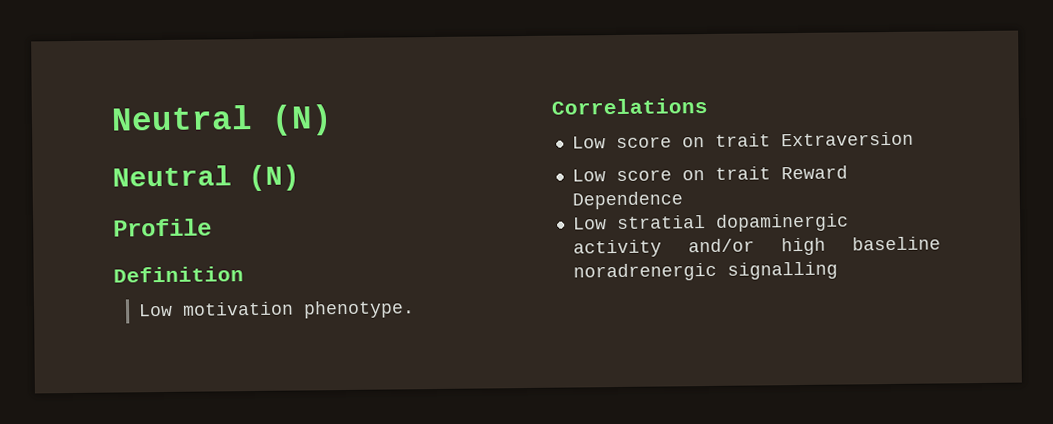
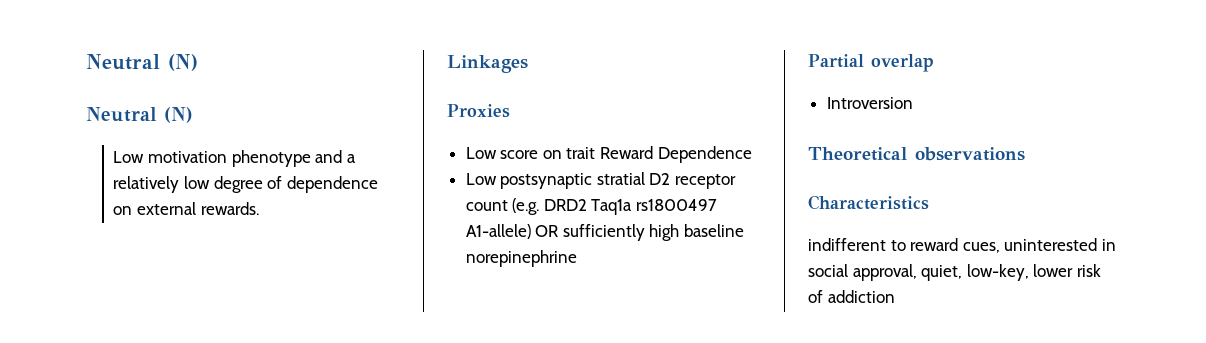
- Profile
- Definition
- Low motivation phenotype.
- Correlations
- Low score on trait Extraversion
+ Low motivation phenotype and a relatively low degree of dependence on external rewards.
+ Linkages
+ Proxies
- Low stratial dopaminergic activity and/or high baseline noradrenergic signalling
+ Low postsynaptic stratial D2 receptor count (e.g. DRD2 Taq1a rs1800497 A1-allele) OR sufficiently high baseline norepinephrine
+ Partial overlap
+ Introversion
+ Theoretical observations
+ Characteristics
+ indifferent to reward cues, uninterested in social approval, quiet, low-key, lower risk of addiction

